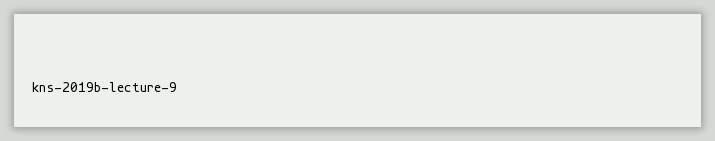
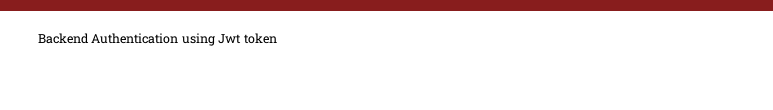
- kns-2019b-lecture-9
+ Backend Authentication using Jwt token

